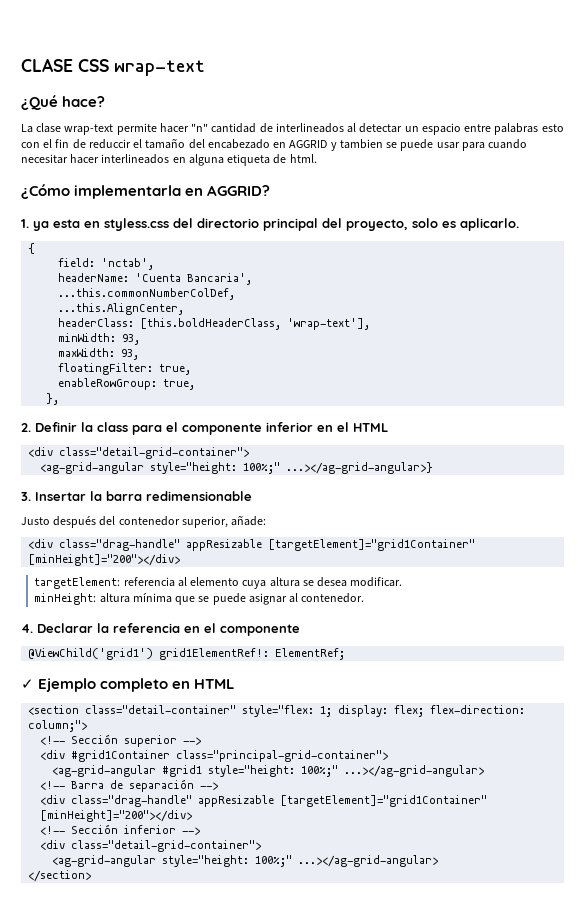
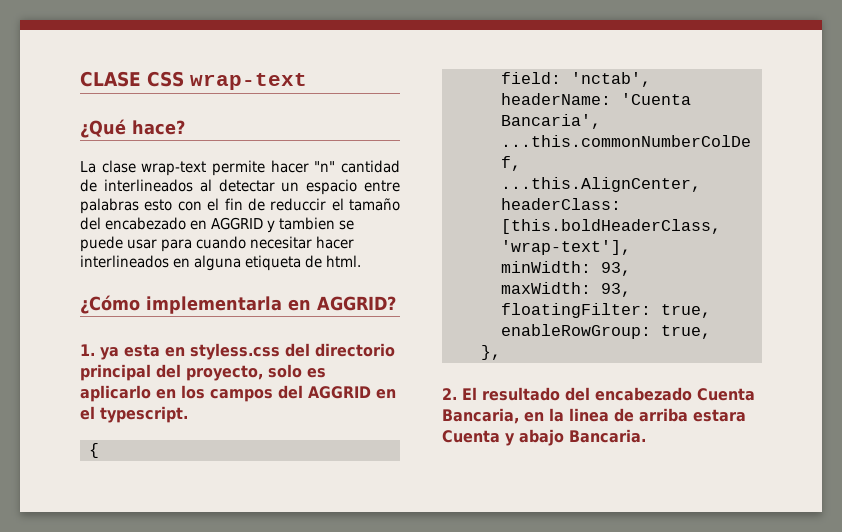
- 1. ya esta en styless.css del directorio principal del proyecto, solo es aplicarlo.
+ 1. ya esta en styless.css del directorio principal del proyecto, solo es aplicarlo en los campos del AGGRID en el typescript.
- 2. Definir la class para el componente inferior en el HTML
- <div class="detail-grid-container">
- <ag-grid-angular style="height: 100%;" ...></ag-grid-angular>}
- 3. Insertar la barra redimensionable
- Justo después del contenedor superior, añade:
- <div class="drag-handle" appResizable [targetElement]="grid1Container" [minHeight]="200"></div>
- targetElement: referencia al elemento cuya altura se desea modificar.
- minHeight: altura mínima que se puede asignar al contenedor.
- 4. Declarar la referencia en el componente
- @ViewChild('grid1') grid1ElementRef!: ElementRef;
- ✓ Ejemplo completo en HTML
- <section class="detail-container" style="flex: 1; display: flex; flex-direction: column;">
- <!-- Sección superior -->
- <div #grid1Container class="principal-grid-container">
- <ag-grid-angular #grid1 style="height: 100%;" ...></ag-grid-angular>
- <!-- Barra de separación -->
- <div class="drag-handle" appResizable [targetElement]="grid1Container" [minHeight]="200"></div>
- <!-- Sección inferior -->
- <div class="detail-grid-container">
- <ag-grid-angular style="height: 100%;" ...></ag-grid-angular>
- </section>
+ 2. El resultado del encabezado Cuenta Bancaria, en la linea de arriba estara Cuenta y abajo Bancaria.

